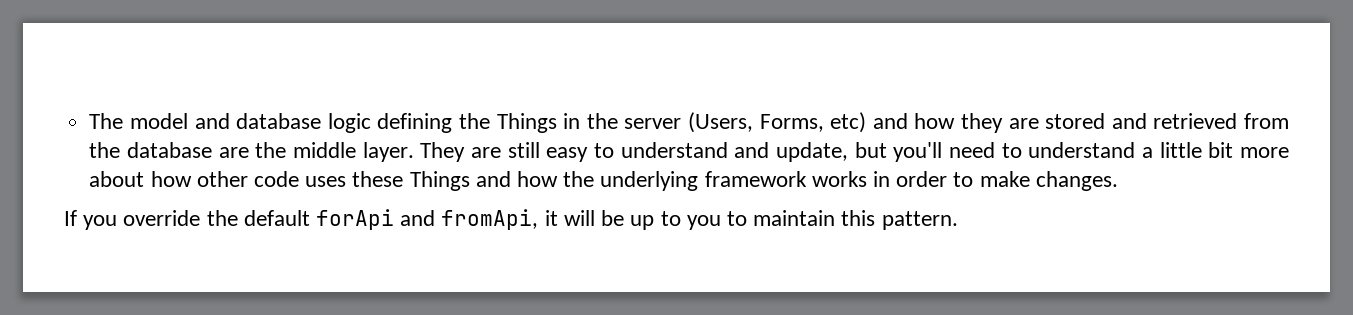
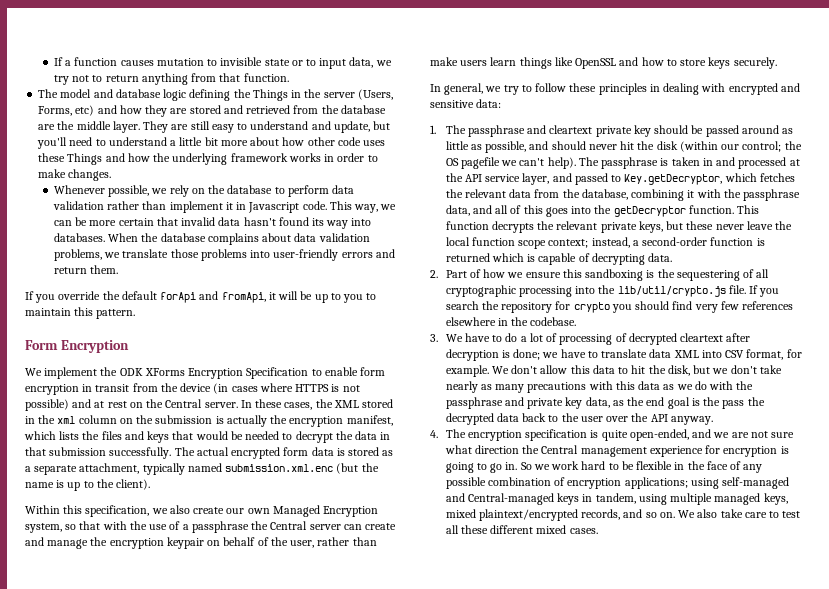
+ If a function causes mutation to invisible state or to input data, we try not to return anything from that function.
+ Whenever possible, we rely on the database to perform data validation rather than implement it in Javascript code. This way, we can be more certain that invalid data hasn't found its way into databases. When the database complains about data validation problems, we translate those problems into user-friendly errors and return them.
+ Form Encryption
+ We implement the ODK XForms Encryption Specification to enable form encryption in transit from the device (in cases where HTTPS is not possible) and at rest on the Central server. In these cases, the XML stored in the xml column on the submission is actually the encryption manifest, which lists the files and keys that would be needed to decrypt the data in that submission successfully. The actual encrypted form data is stored as a separate attachment, typically named submission.xml.enc (but the name is up to the client).
+ Within this specification, we also create our own Managed Encryption system, so that with the use of a passphrase the Central server can create and manage the encryption keypair on behalf of the user, rather than make users learn things like OpenSSL and how to store keys securely.
+ In general, we try to follow these principles in dealing with encrypted and sensitive data:
+ 1. The passphrase and cleartext private key should be passed around as little as possible, and should never hit the disk (within our control; the OS pagefile we can't help). The passphrase is taken in and processed at the API service layer, and passed to Key.getDecryptor, which fetches the relevant data from the database, combining it with the passphrase data, and all of this goes into the getDecryptor function. This function decrypts the relevant private keys, but these never leave the local function scope context; instead, a second-order function is returned which is capable of decrypting data.
+ 2. Part of how we ensure this sandboxing is the sequestering of all cryptographic processing into the lib/util/crypto.js file. If you search the repository for crypto you should find very few references elsewhere in the codebase.
+ 3. We have to do a lot of processing of decrypted cleartext after decryption is done; we have to translate data XML into CSV format, for example. We don't allow this data to hit the disk, but we don't take nearly as many precautions with this data as we do with the passphrase and private key data, as the end goal is the pass the decrypted data back to the user over the API anyway.
+ 4. The encryption specification is quite open-ended, and we are not sure what direction the Central management experience for encryption is going to go in. So we work hard to be flexible in the face of any possible combination of encryption applications; using self-managed and Central-managed keys in tandem, using multiple managed keys, mixed plaintext/encrypted records, and so on. We also take care to test all these different mixed cases.

